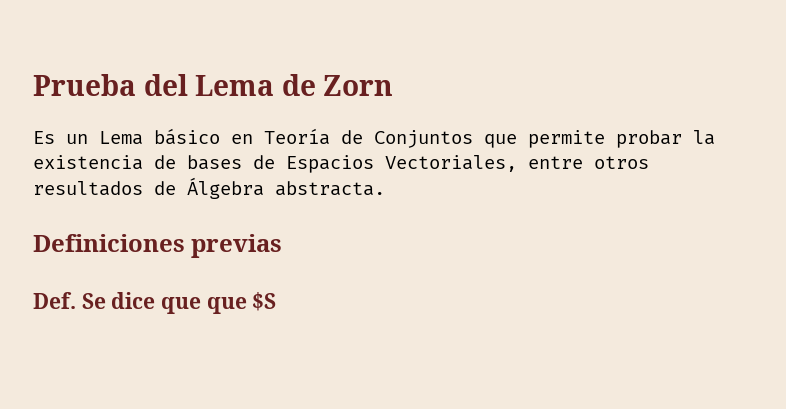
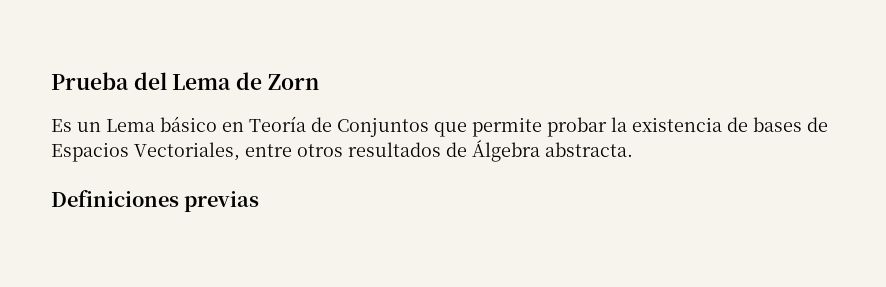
- Def. Se dice que que $S

